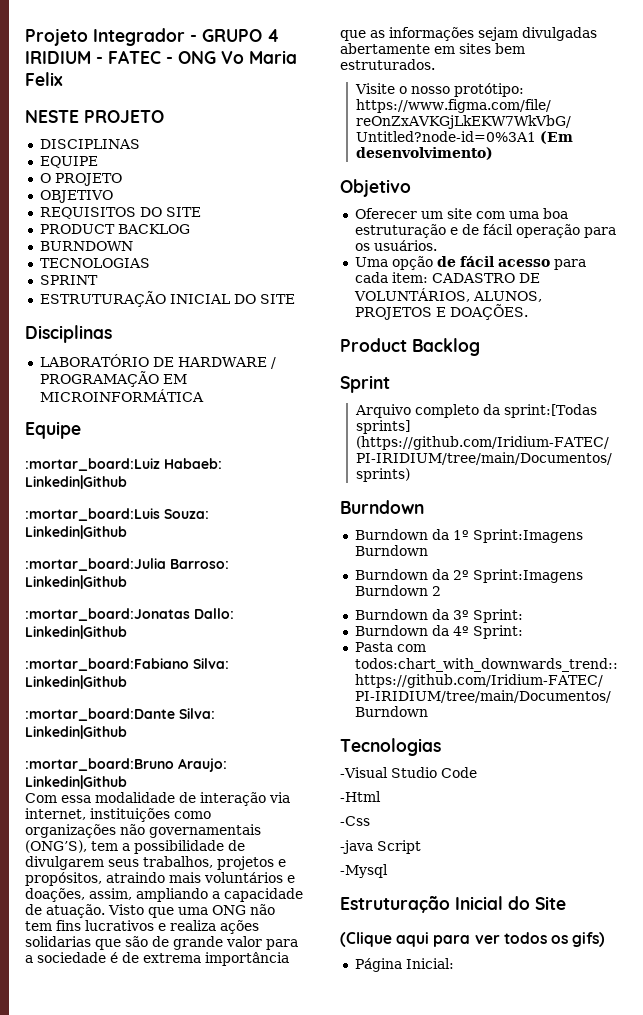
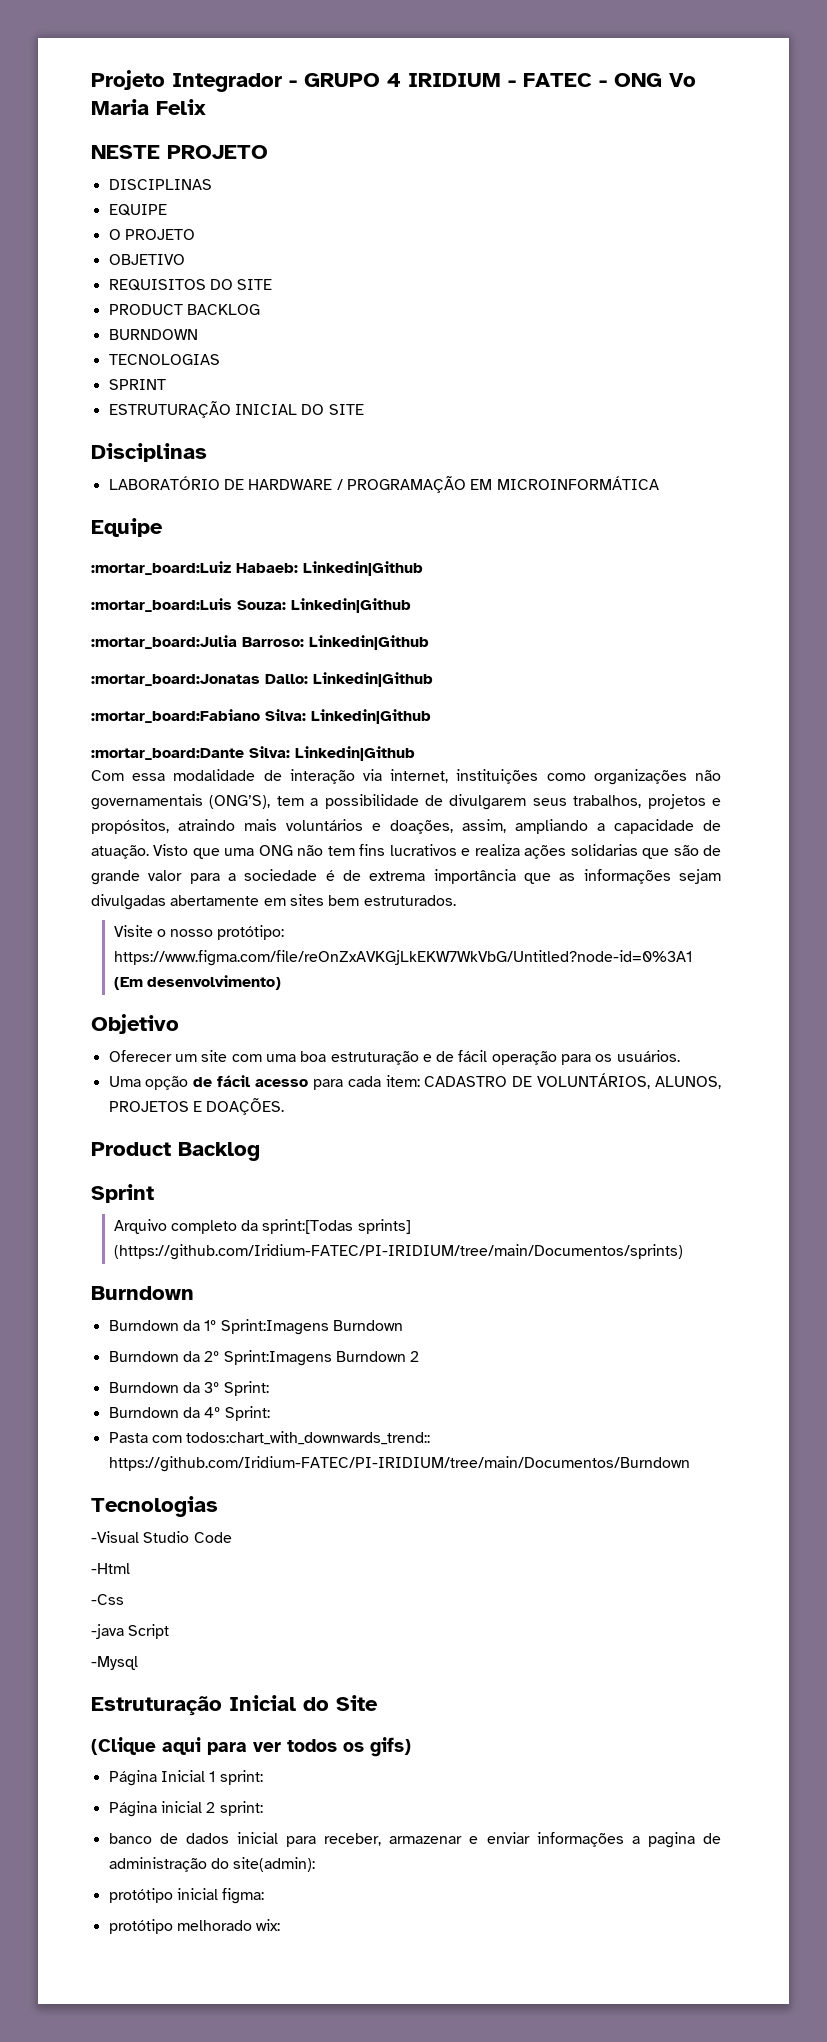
- :mortar_board:Bruno Araujo: Linkedin|Github
- Página Inicial:
+ Página Inicial 1 sprint:
+ Página inicial 2 sprint:
+ banco de dados inicial para receber, armazenar e enviar informações a pagina de administração do site(admin):
+ protótipo inicial figma:
+ protótipo melhorado wix:

